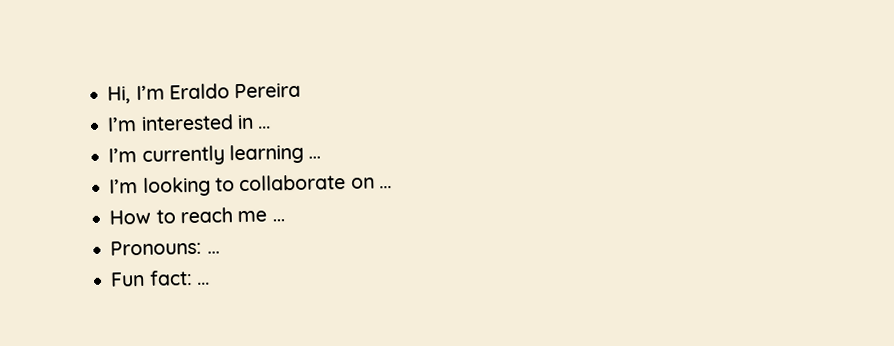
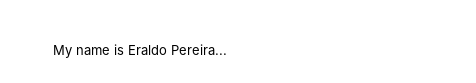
- Hi, I’m Eraldo Pereira
- I’m interested in ...
- I’m currently learning ...
- I’m looking to collaborate on ...
- How to reach me ...
- Pronouns: ...
- Fun fact: ...
+ My name is Eraldo Pereira...

